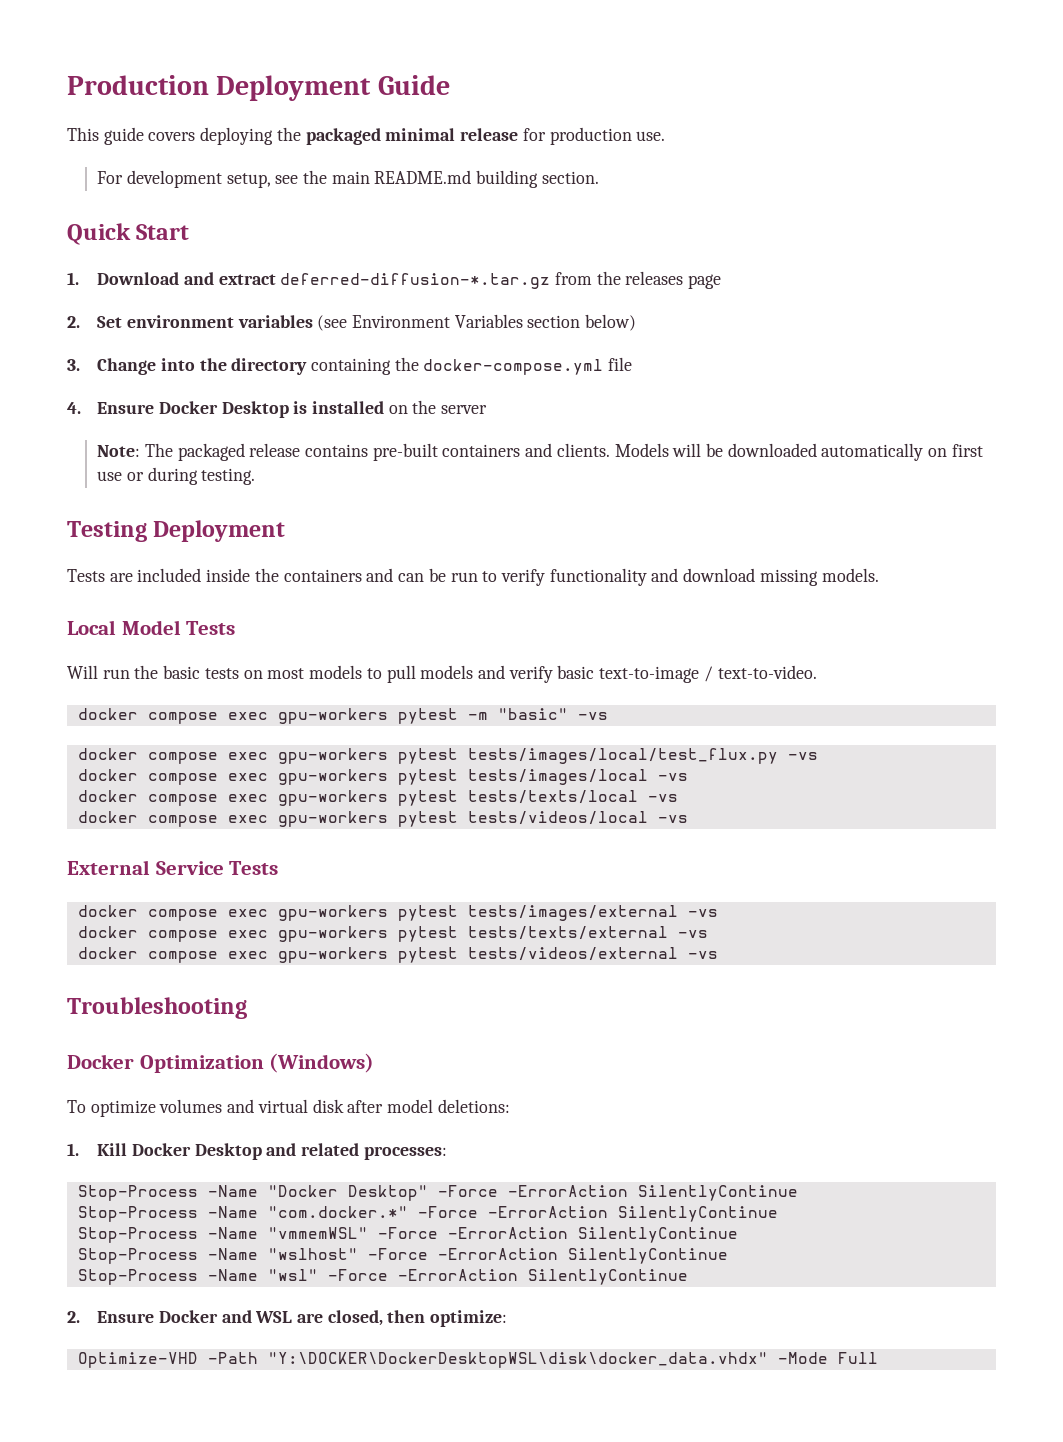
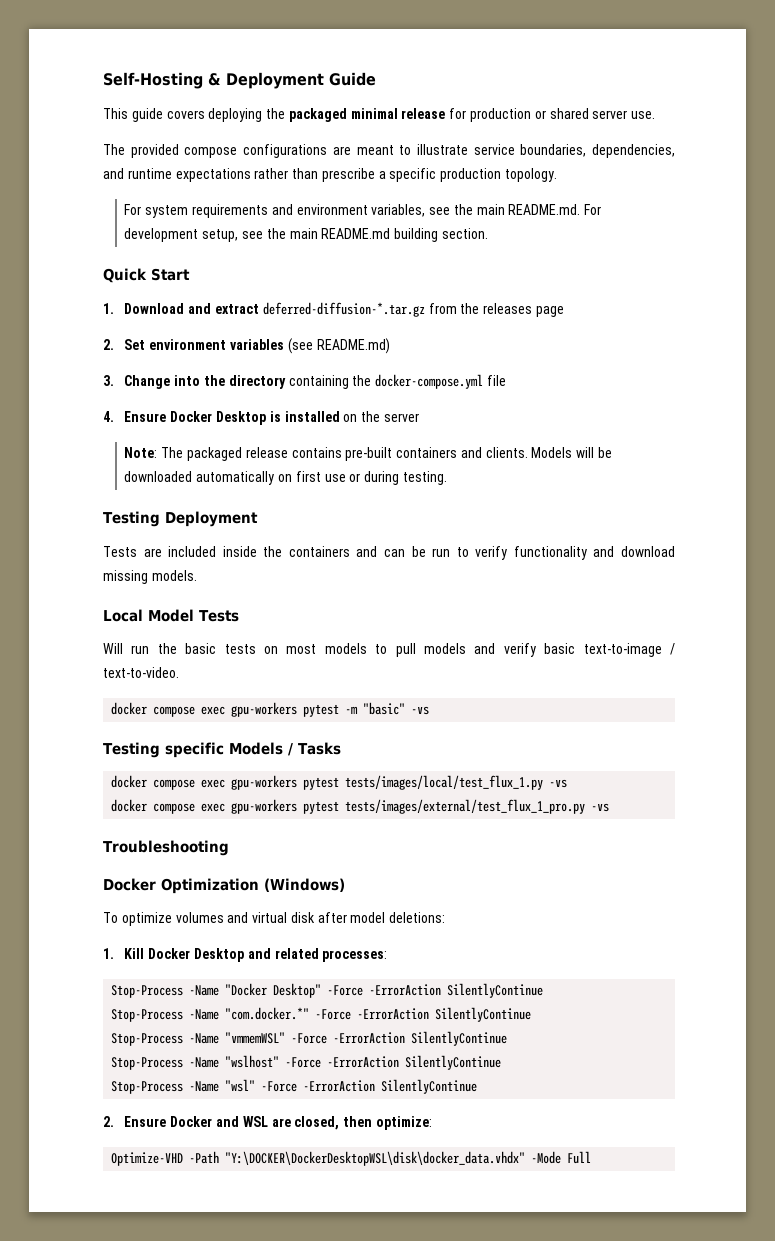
- Production Deployment Guide
+ Self-Hosting & Deployment Guide
- This guide covers deploying the packaged minimal release for production use.
- For development setup, see the main README.md building section.
+ This guide covers deploying the packaged minimal release for production or shared server use.
+ The provided compose configurations are meant to illustrate service boundaries, dependencies, and runtime expectations rather than prescribe a specific production topology.
+ For system requirements and environment variables, see the main README.md. For development setup, see the main README.md building section.
- 2. Set environment variables (see Environment Variables section below)
+ 2. Set environment variables (see README.md)
- docker compose exec gpu-workers pytest tests/images/local/test_flux.py -vs
- docker compose exec gpu-workers pytest tests/images/local -vs
- docker compose exec gpu-workers pytest tests/texts/local -vs
- docker compose exec gpu-workers pytest tests/videos/local -vs
- External Service Tests
- docker compose exec gpu-workers pytest tests/images/external -vs
- docker compose exec gpu-workers pytest tests/texts/external -vs
- docker compose exec gpu-workers pytest tests/videos/external -vs
+ Testing specific Models / Tasks
+ docker compose exec gpu-workers pytest tests/images/local/test_flux_1.py -vs
+ docker compose exec gpu-workers pytest tests/images/external/test_flux_1_pro.py -vs

